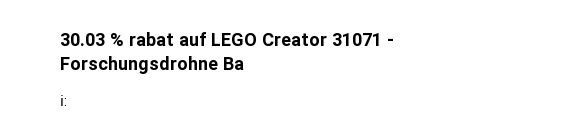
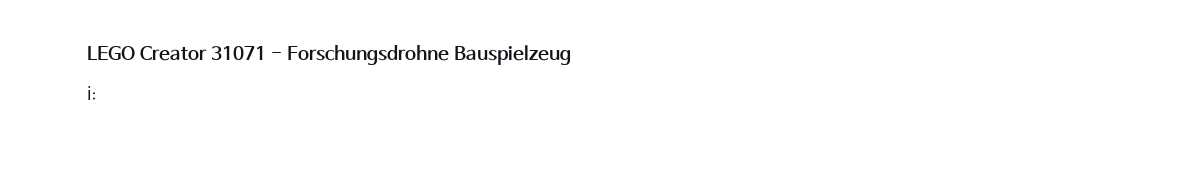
- 30.03 % rabat auf LEGO Creator 31071 - Forschungsdrohne Ba
+ LEGO Creator 31071 - Forschungsdrohne Bauspielzeug

